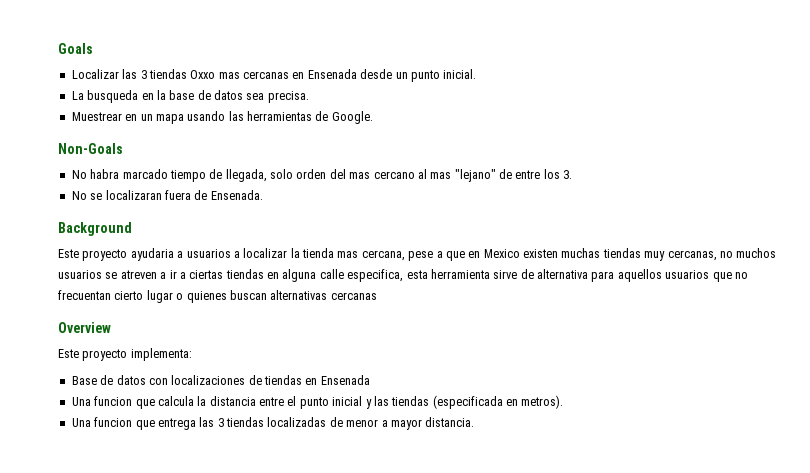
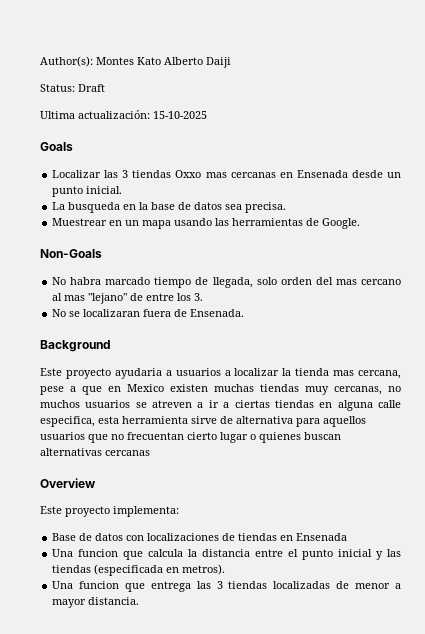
+ Author(s): Montes Kato Alberto Daiji
+ Status: Draft
+ Ultima actualización: 15-10-2025

